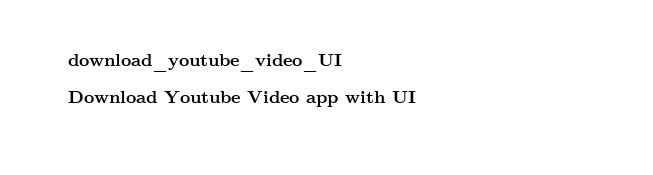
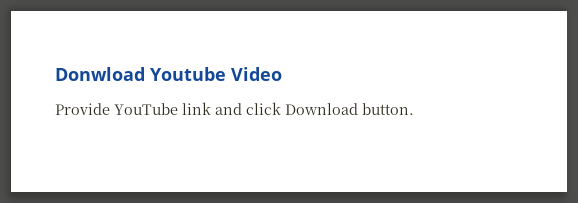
- download_youtube_video_UI
- Download Youtube Video app with UI
+ Donwload Youtube Video
+ Provide YouTube link and click Download button.

